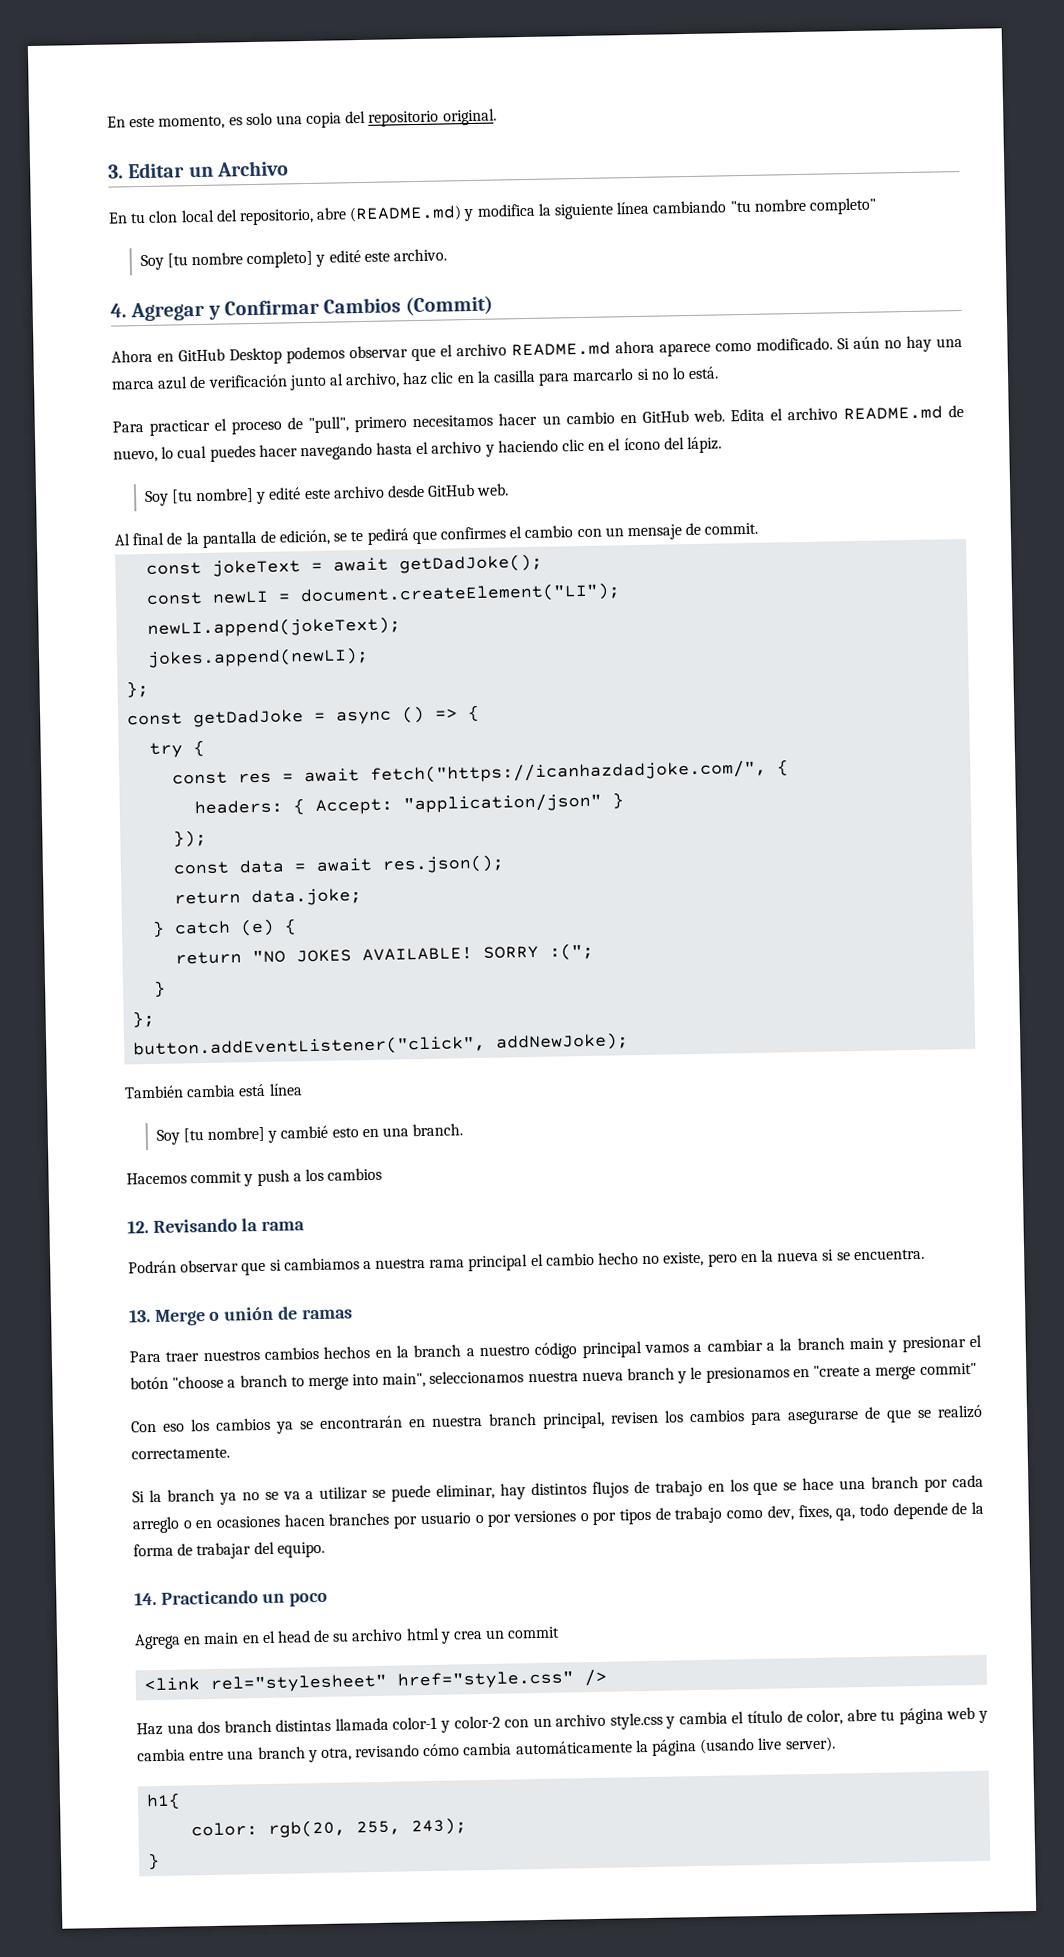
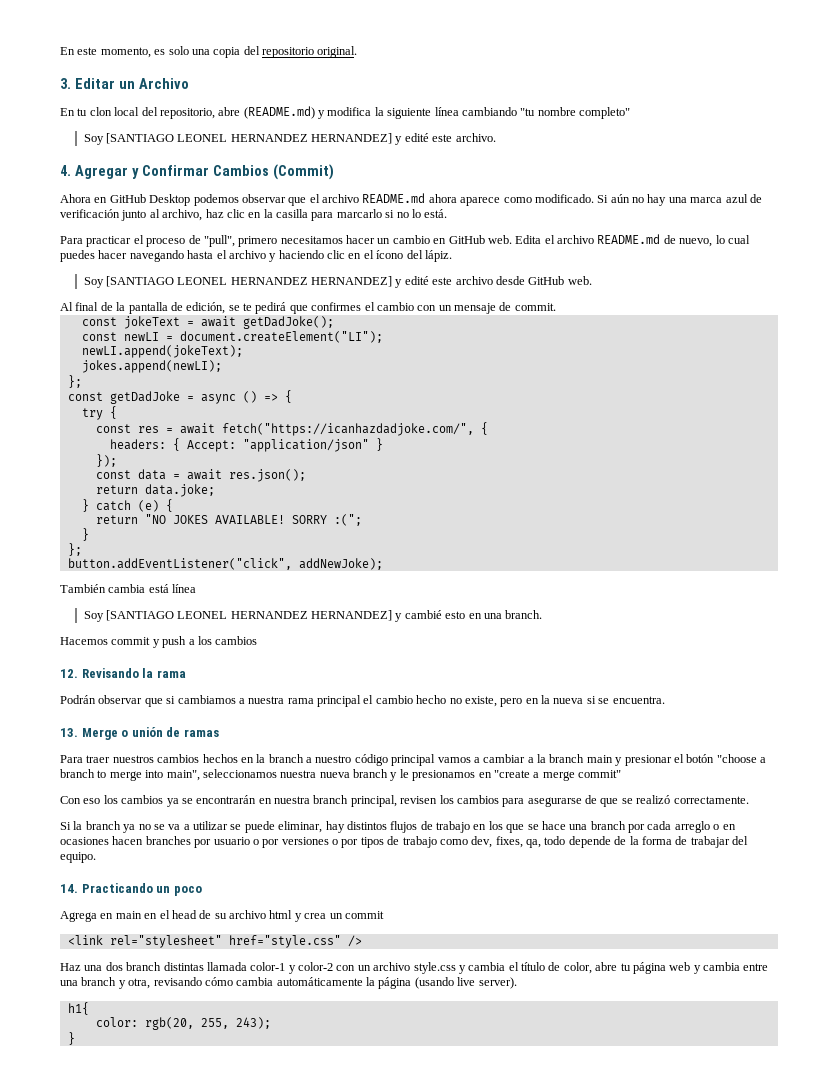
- Soy [tu nombre completo] y edité este archivo.
+ Soy [SANTIAGO LEONEL HERNANDEZ HERNANDEZ] y edité este archivo.
- Soy [tu nombre] y edité este archivo desde GitHub web.
+ Soy [SANTIAGO LEONEL HERNANDEZ HERNANDEZ] y edité este archivo desde GitHub web.
- Soy [tu nombre] y cambié esto en una branch.
+ Soy [SANTIAGO LEONEL HERNANDEZ HERNANDEZ] y cambié esto en una branch.

